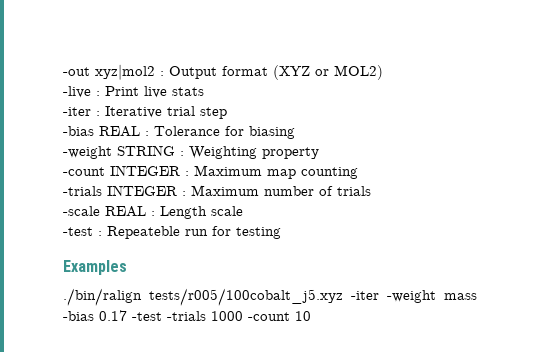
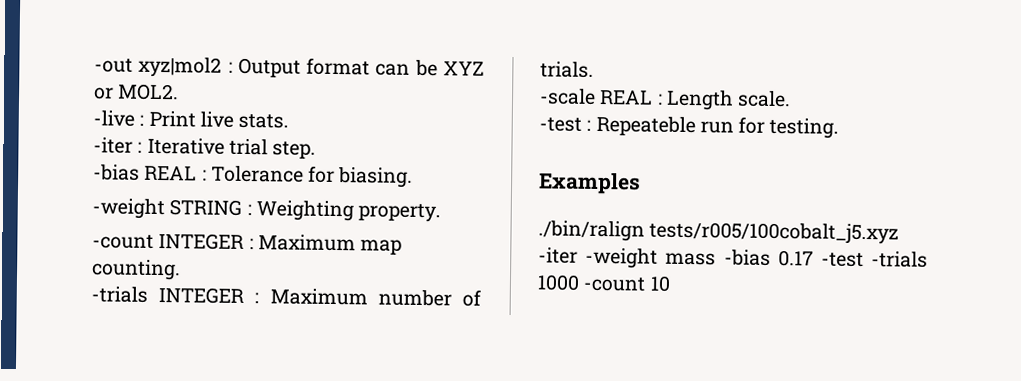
- -out xyz|mol2 : Output format (XYZ or MOL2)
+ -out xyz|mol2 : Output format can be XYZ or MOL2.
- -live : Print live stats
+ -live : Print live stats.
- -iter : Iterative trial step
+ -iter : Iterative trial step.
- -bias REAL : Tolerance for biasing
+ -bias REAL : Tolerance for biasing.
- -weight STRING : Weighting property
+ -weight STRING : Weighting property.
- -count INTEGER : Maximum map counting
+ -count INTEGER : Maximum map counting.
- -trials INTEGER : Maximum number of trials
+ -trials INTEGER : Maximum number of trials.
- -scale REAL : Length scale
+ -scale REAL : Length scale.
- -test : Repeateble run for testing
+ -test : Repeateble run for testing.

